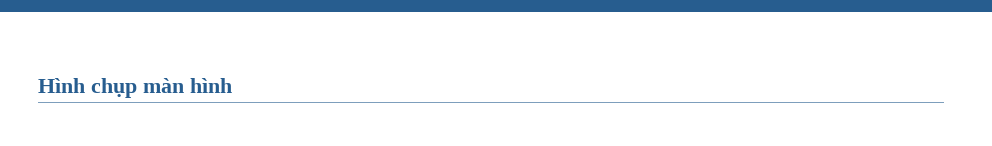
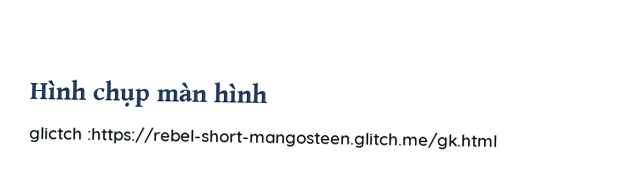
+ glictch :https://rebel-short-mangosteen.glitch.me/gk.html

